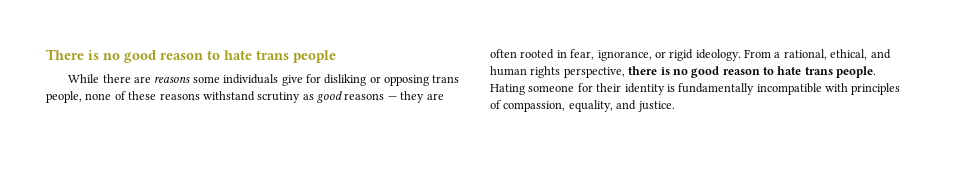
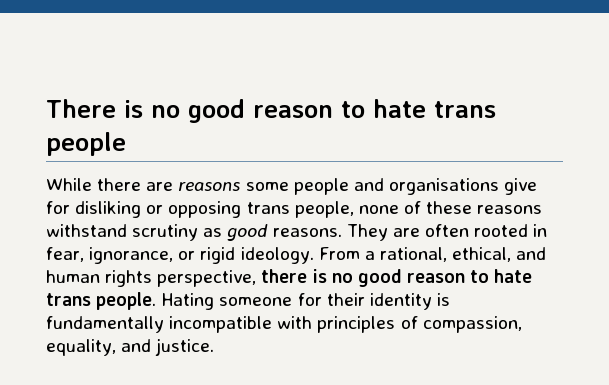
- While there are reasons some individuals give for disliking or opposing trans people, none of these reasons withstand scrutiny as good reasons — they are often rooted in fear, ignorance, or rigid ideology.
+ While there are reasons some people and organisations give for disliking or opposing trans people, none of these reasons withstand scrutiny as good reasons. They are often rooted in fear, ignorance, or rigid ideology.

